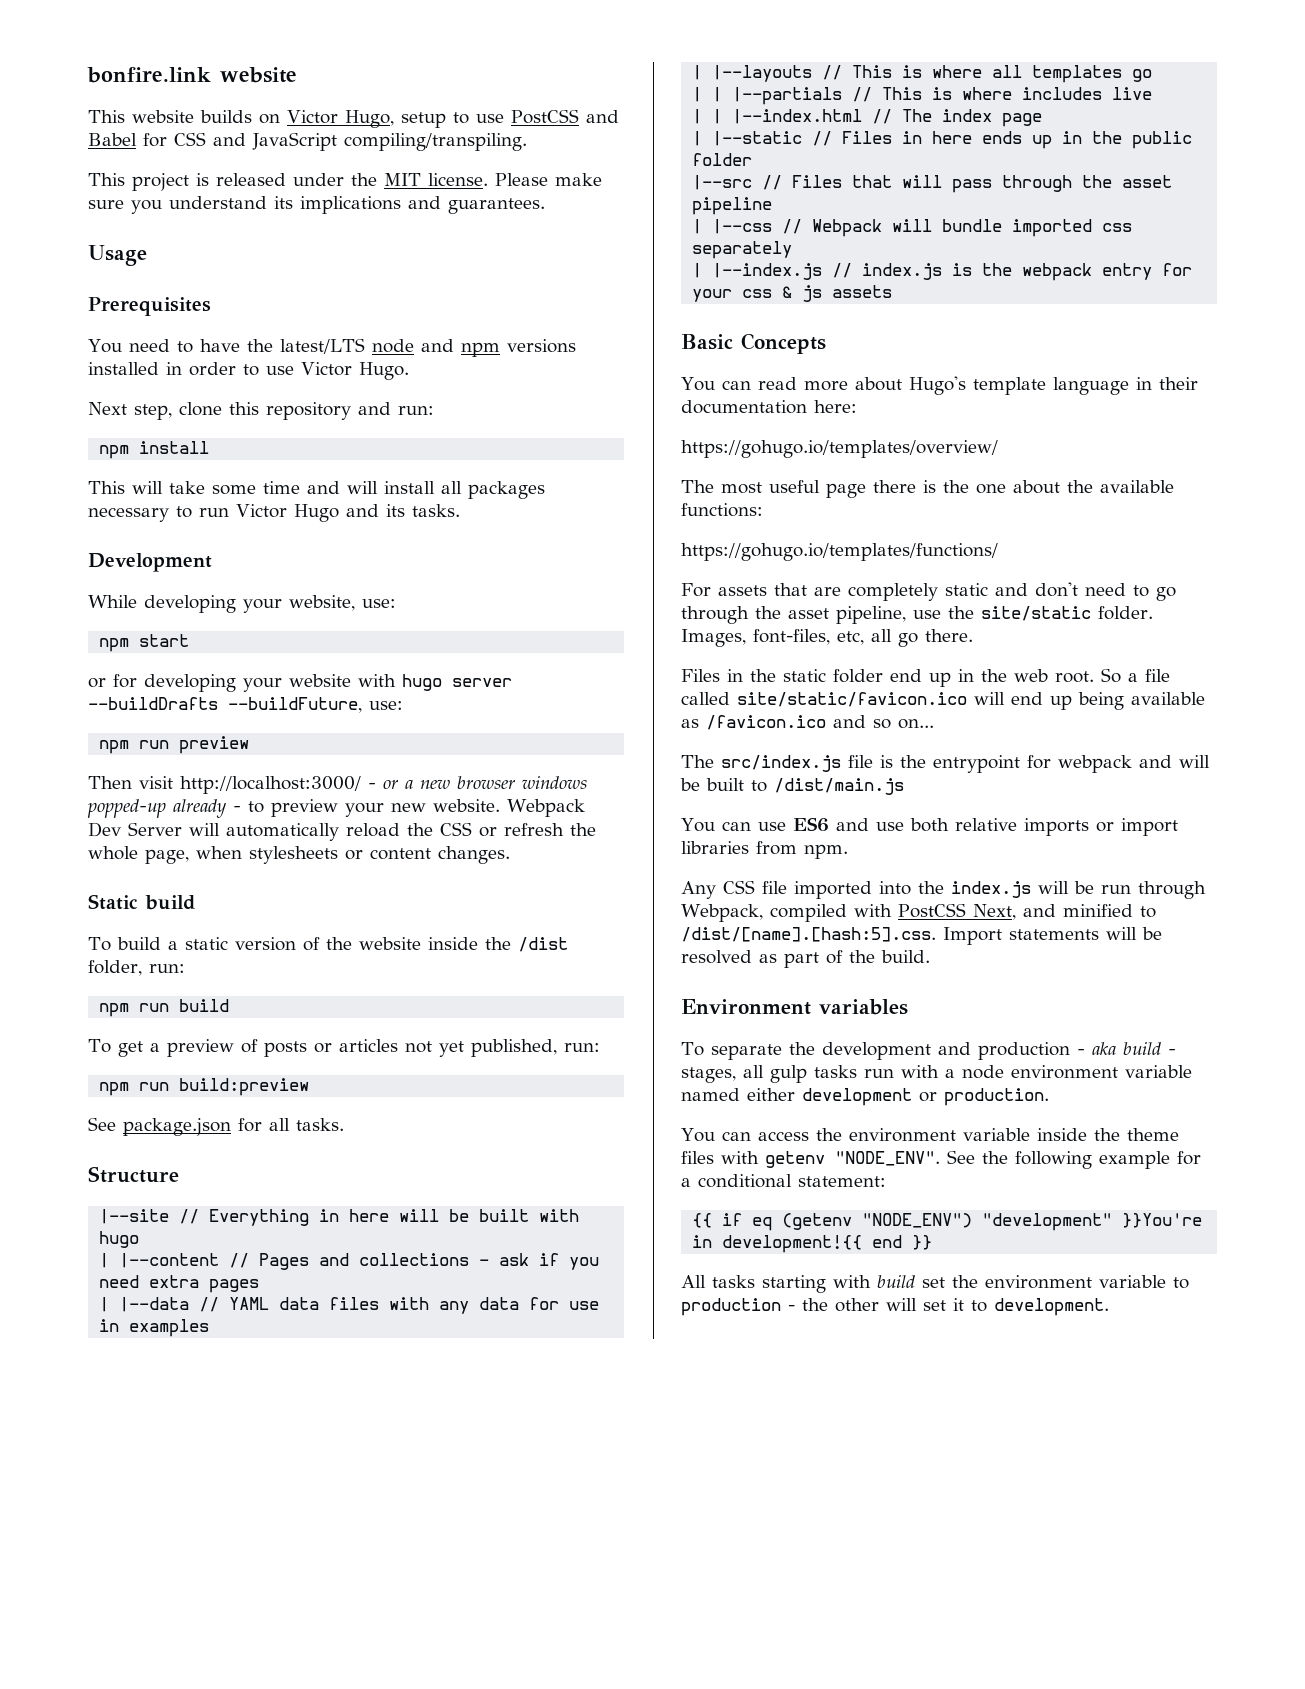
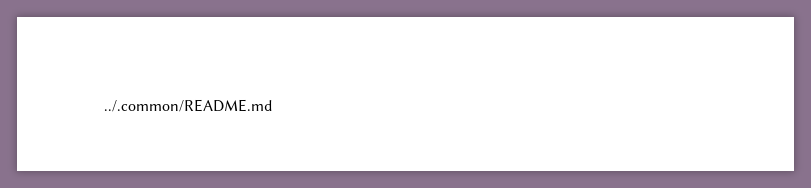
- bonfire.link website
- This website builds on Victor Hugo, setup to use PostCSS and Babel for CSS and JavaScript compiling/transpiling.
- This project is released under the MIT license. Please make sure you understand its implications and guarantees.
- Usage
- Prerequisites
- You need to have the latest/LTS node and npm versions installed in order to use Victor Hugo.
- Next step, clone this repository and run:
- npm install
- This will take some time and will install all packages necessary to run Victor Hugo and its tasks.
- Development
- While developing your website, use:
- npm start
- or for developing your website with hugo server --buildDrafts --buildFuture, use:
- npm run preview
- Then visit http://localhost:3000/ - or a new browser windows popped-up already - to preview your new website. Webpack Dev Server will automatically reload the CSS or refresh the whole page, when stylesheets or content changes.
- Static build
- To build a static version of the website inside the /dist folder, run:
- npm run build
- To get a preview of posts or articles not yet published, run:
- npm run build:preview
- See package.json for all tasks.
- Structure
- |--site // Everything in here will be built with hugo
- | |--content // Pages and collections - ask if you need extra pages
- | |--data // YAML data files with any data for use in examples
- | |--layouts // This is where all templates go
- | | |--partials // This is where includes live
- | | |--index.html // The index page
- | |--static // Files in here ends up in the public folder
- |--src // Files that will pass through the asset pipeline
- | |--css // Webpack will bundle imported css separately
- | |--index.js // index.js is the webpack entry for your css & js assets
- Basic Concepts
- You can read more about Hugo's template language in their documentation here:
- https://gohugo.io/templates/overview/
- The most useful page there is the one about the available functions:
- https://gohugo.io/templates/functions/
- For assets that are completely static and don't need to go through the asset pipeline, use the site/static folder. Images, font-files, etc, all go there.
- Files in the static folder end up in the web root. So a file called site/static/favicon.ico will end up being available as /favicon.ico and so on...
- The src/index.js file is the entrypoint for webpack and will be built to /dist/main.js
- You can use ES6 and use both relative imports or import libraries from npm.
- Any CSS file imported into the index.js will be run through Webpack, compiled with PostCSS Next, and minified to /dist/[name].[hash:5].css. Import statements will be resolved as part of the build.
- Environment variables
- To separate the development and production - aka build - stages, all gulp tasks run with a node environment variable named either development or production.
- You can access the environment variable inside the theme files with getenv "NODE_ENV". See the following example for a conditional statement:
- {{ if eq (getenv "NODE_ENV") "development" }}You're in development!{{ end }}
- All tasks starting with build set the environment variable to production - the other will set it to development.
+ ../.common/README.md

